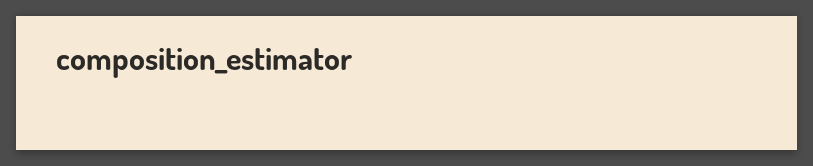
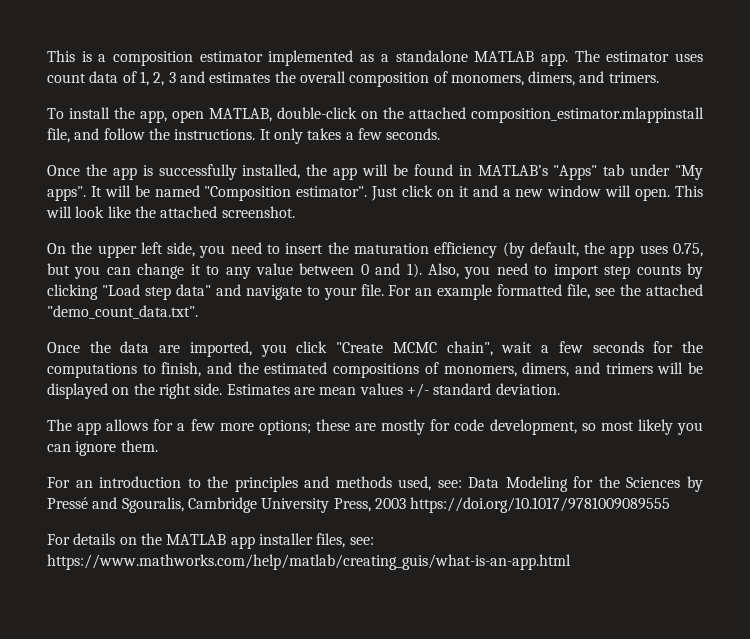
- composition_estimator
+ This is a composition estimator implemented as a standalone MATLAB app. The estimator uses count data of 1, 2, 3 and estimates the overall composition of monomers, dimers, and trimers.
+ To install the app, open MATLAB, double-click on the attached composition_estimator.mlappinstall file, and follow the instructions. It only takes a few seconds.
+ Once the app is successfully installed, the app will be found in MATLAB’s "Apps" tab under "My apps". It will be named "Composition estimator". Just click on it and a new window will open. This will look like the attached screenshot.
+ On the upper left side, you need to insert the maturation efficiency (by default, the app uses 0.75, but you can change it to any value between 0 and 1). Also, you need to import step counts by clicking "Load step data" and navigate to your file. For an example formatted file, see the attached "demo_count_data.txt".
+ Once the data are imported, you click "Create MCMC chain", wait a few seconds for the computations to finish, and the estimated compositions of monomers, dimers, and trimers will be displayed on the right side. Estimates are mean values +/- standard deviation.
+ The app allows for a few more options; these are mostly for code development, so most likely you can ignore them.
+ For an introduction to the principles and methods used, see: Data Modeling for the Sciences by Pressé and Sgouralis, Cambridge University Press, 2003 https://doi.org/10.1017/9781009089555
+ For details on the MATLAB app installer files, see: https://www.mathworks.com/help/matlab/creating_guis/what-is-an-app.html

